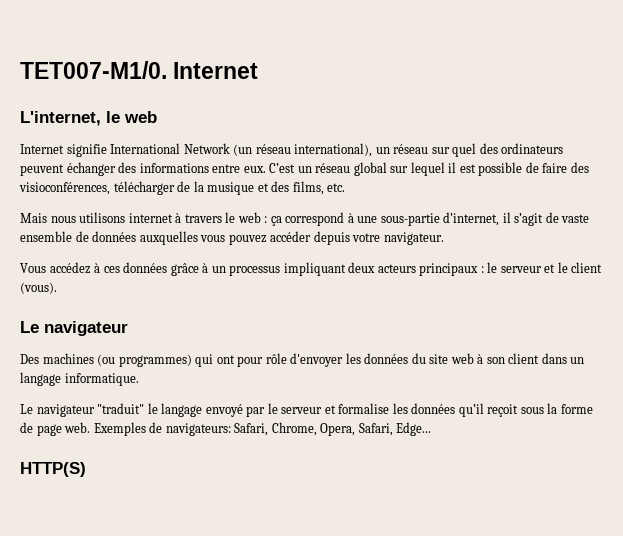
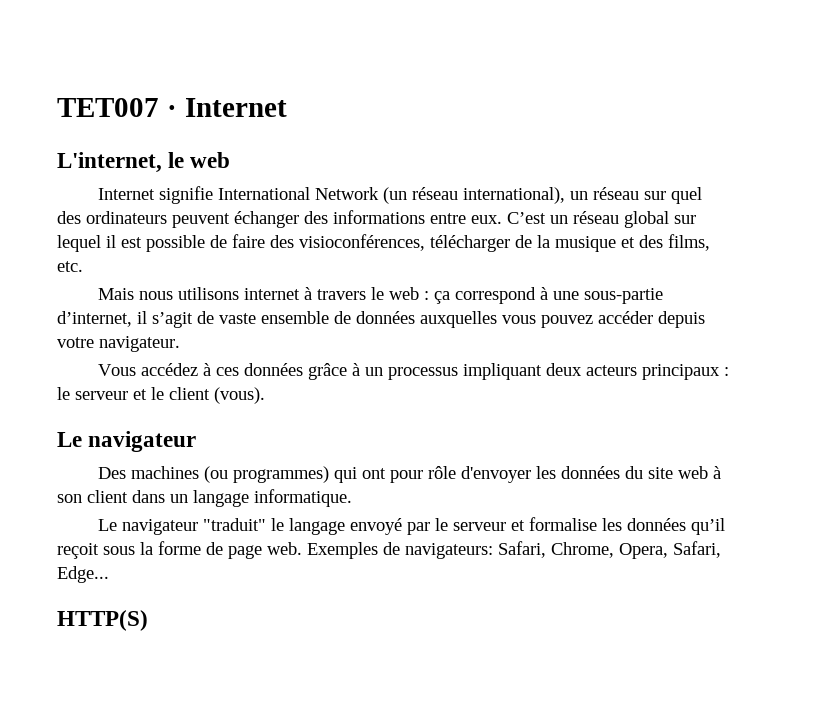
- TET007-M1/0. Internet
+ TET007 · Internet

